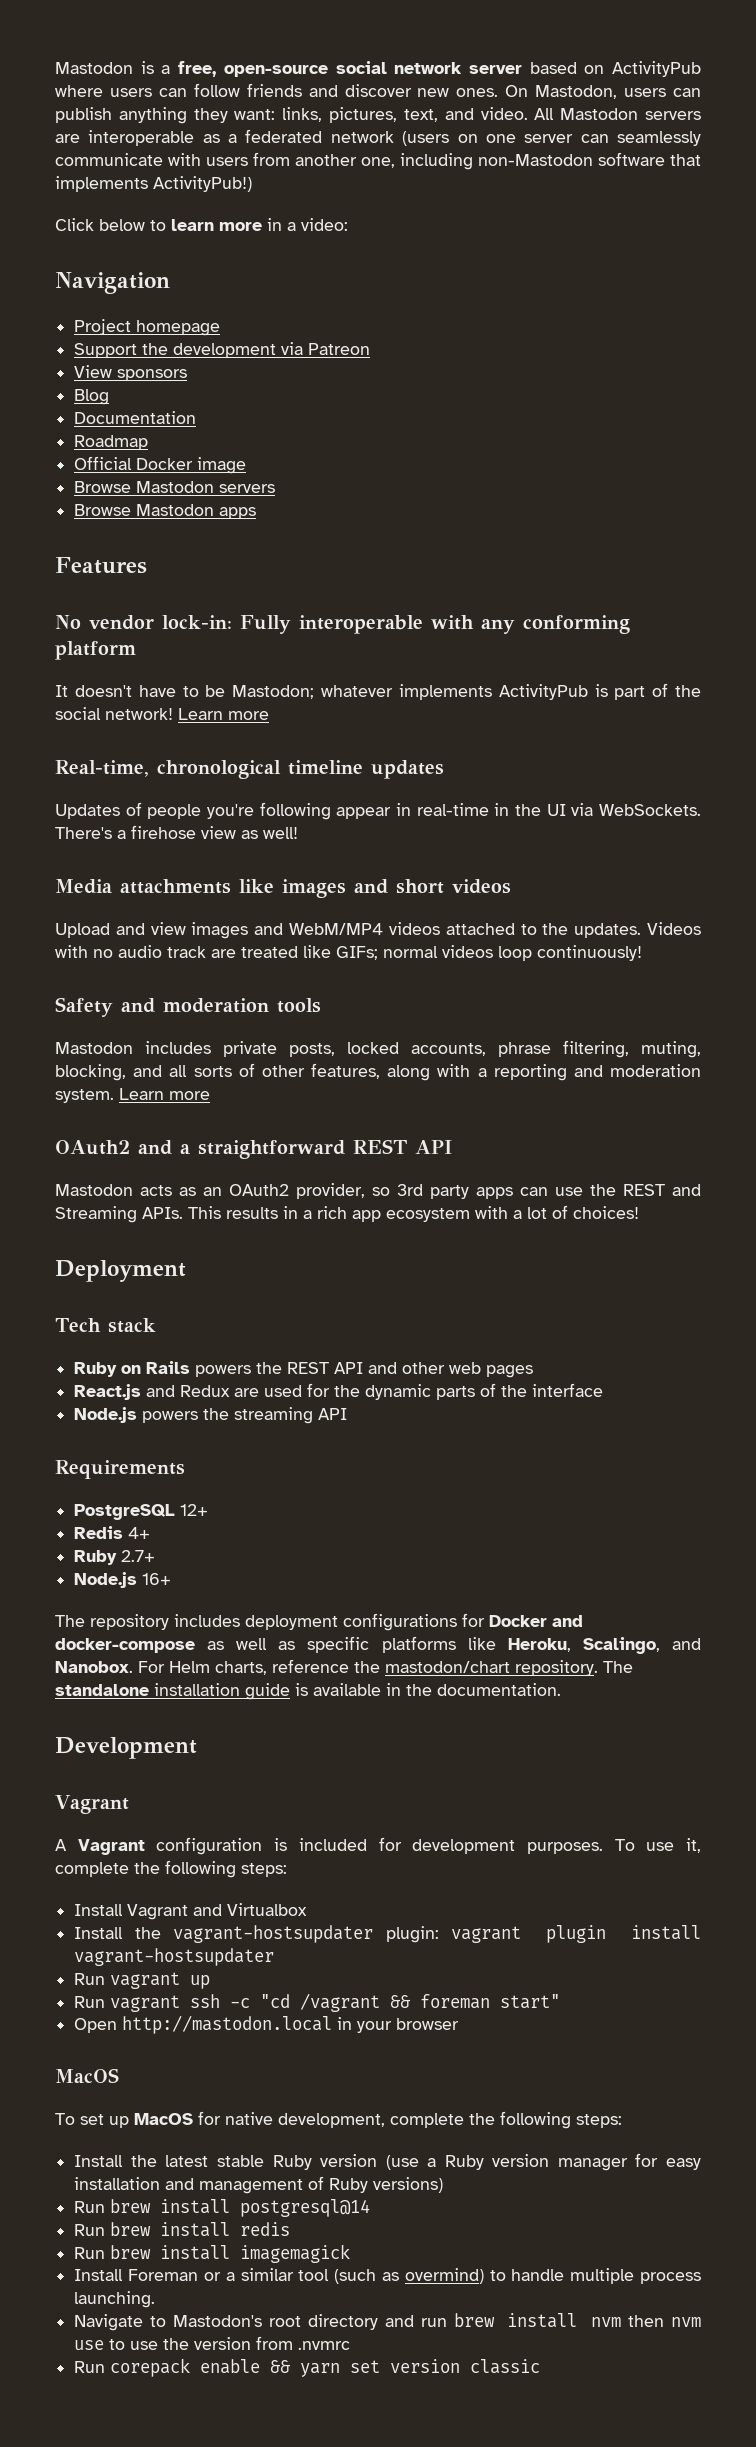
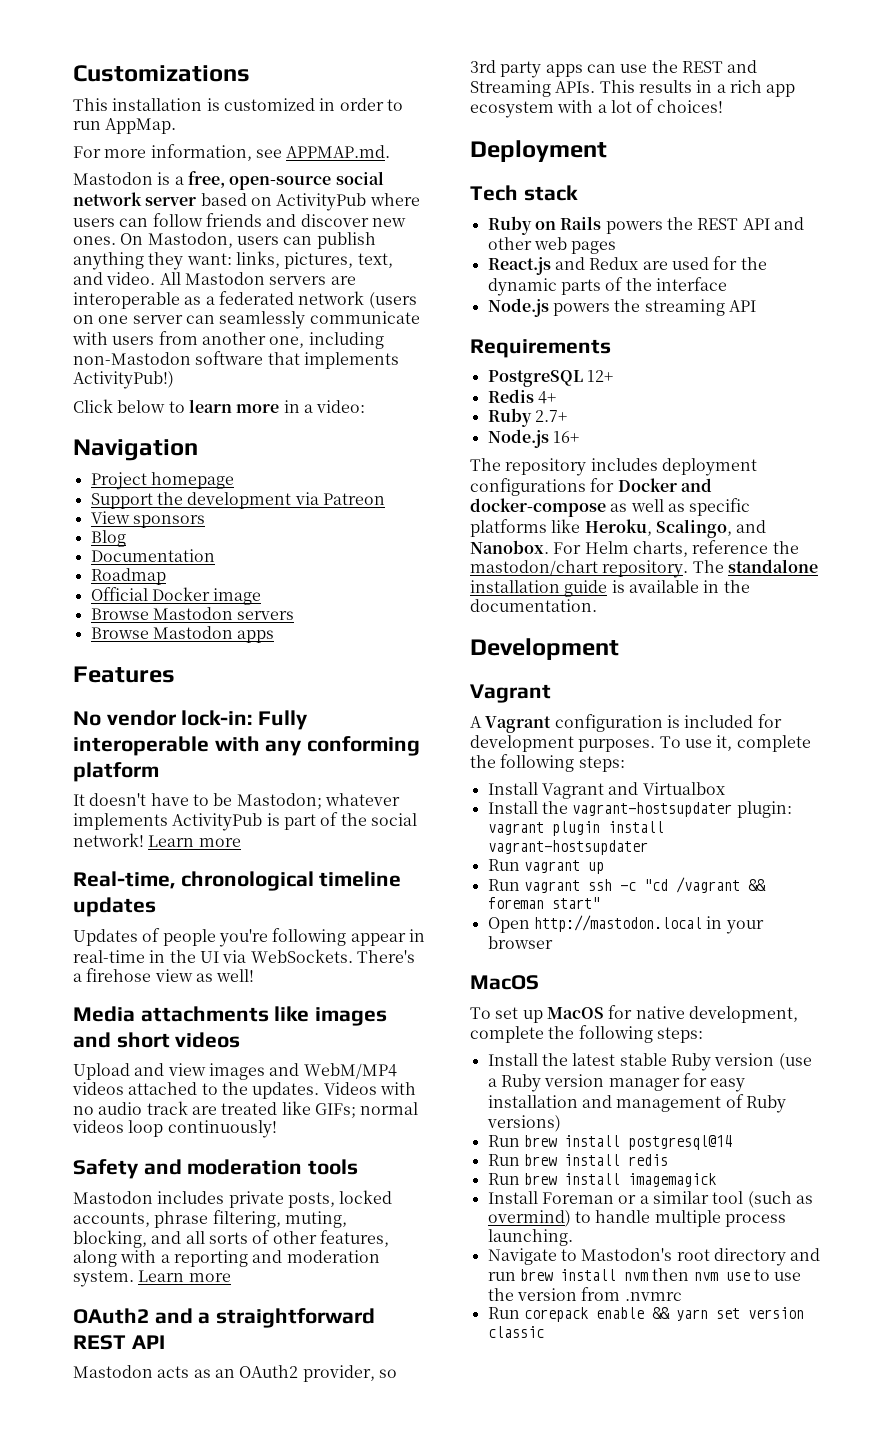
+ Customizations
+ This installation is customized in order to run AppMap.
+ For more information, see APPMAP.md.

